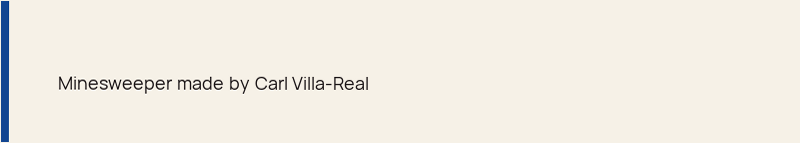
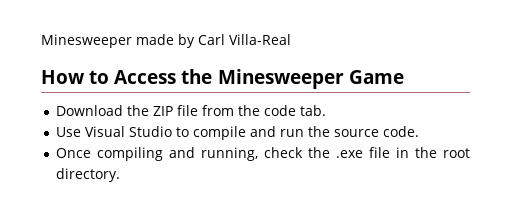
+ How to Access the Minesweeper Game
+ Download the ZIP file from the code tab.
+ Use Visual Studio to compile and run the source code.
+ Once compiling and running, check the .exe file in the root directory.

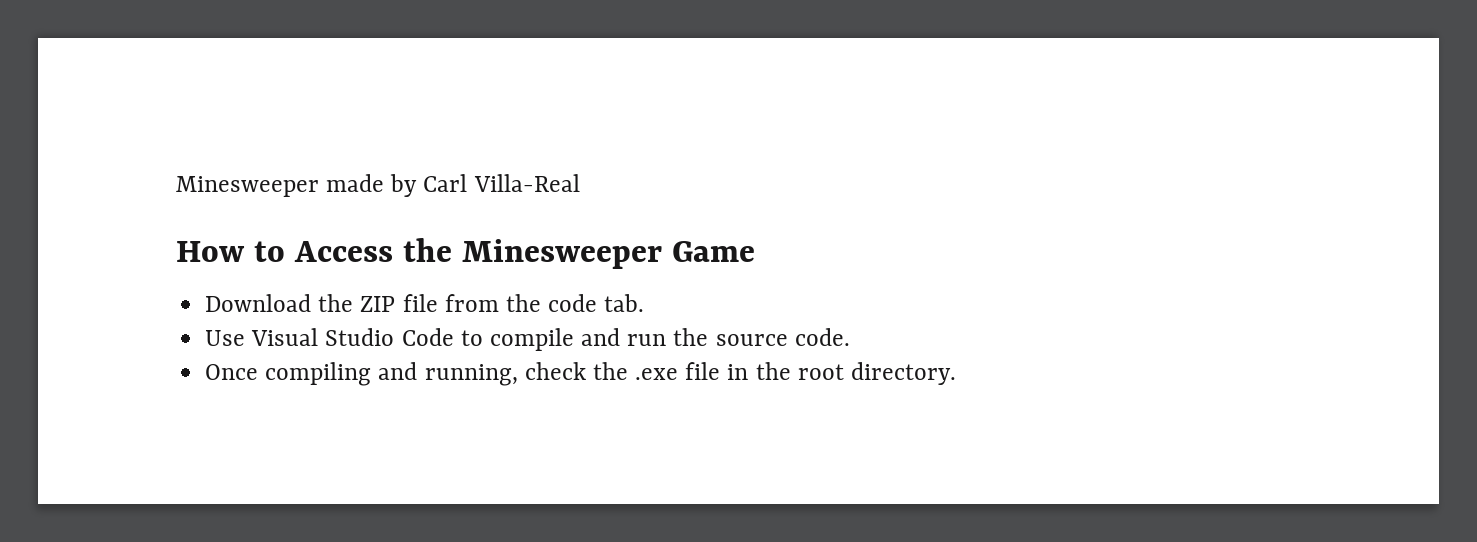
- Use Visual Studio to compile and run the source code.
+ Use Visual Studio Code to compile and run the source code.

